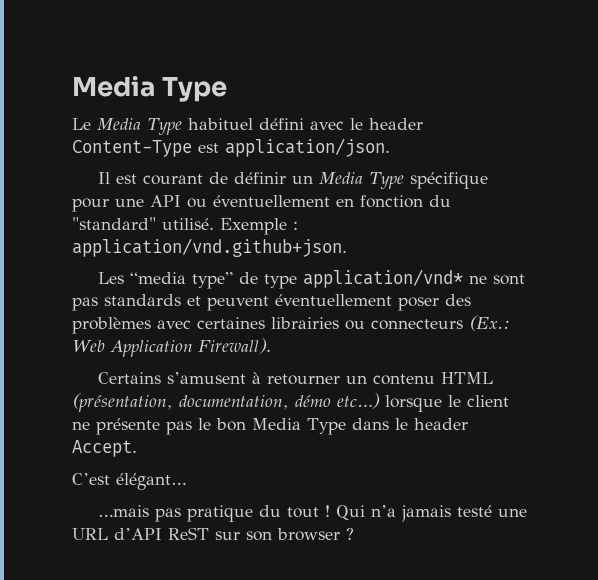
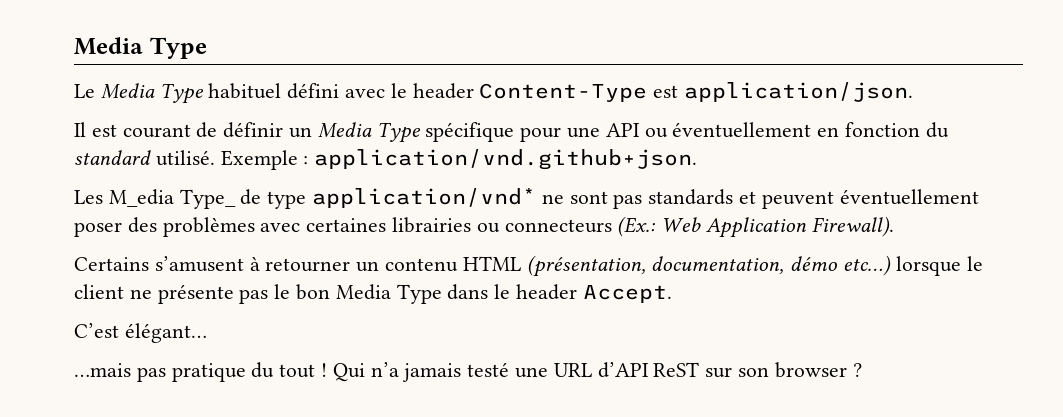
- Il est courant de définir un Media Type spécifique pour une API ou éventuellement en fonction du "standard" utilisé.
+ Il est courant de définir un Media Type spécifique pour une API ou éventuellement en fonction du standard utilisé.
- Les “media type” de type application/vnd* ne sont pas standards et peuvent éventuellement poser des problèmes avec certaines librairies ou connecteurs (Ex.: Web Application Firewall).
+ Les M_edia Type_ de type application/vnd* ne sont pas standards et peuvent éventuellement poser des problèmes avec certaines librairies ou connecteurs (Ex.: Web Application Firewall).

